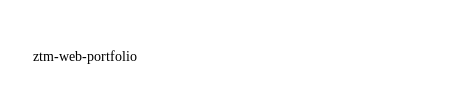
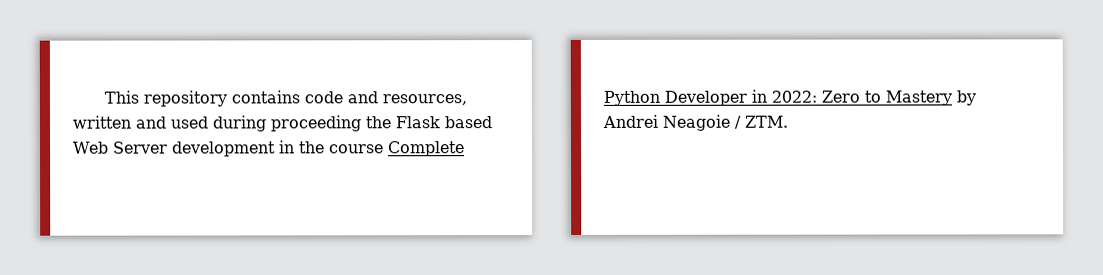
- ztm-web-portfolio
+ This repository contains code and resources, written and used during proceeding the Flask based Web Server development in the course Complete Python Developer in 2022: Zero to Mastery by Andrei Neagoie / ZTM.

